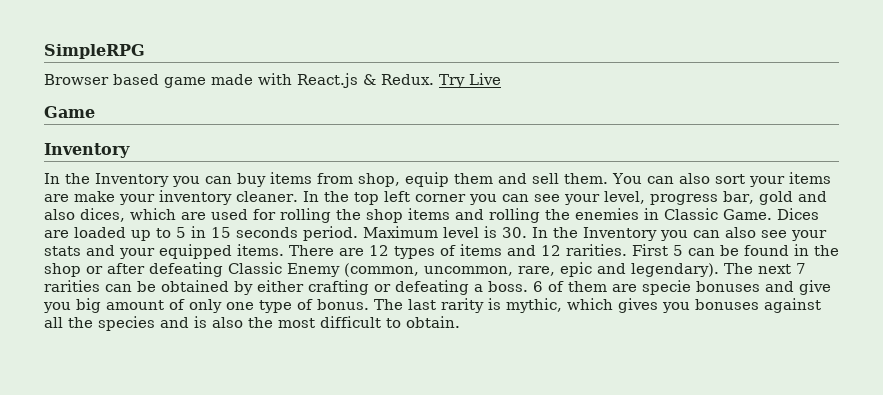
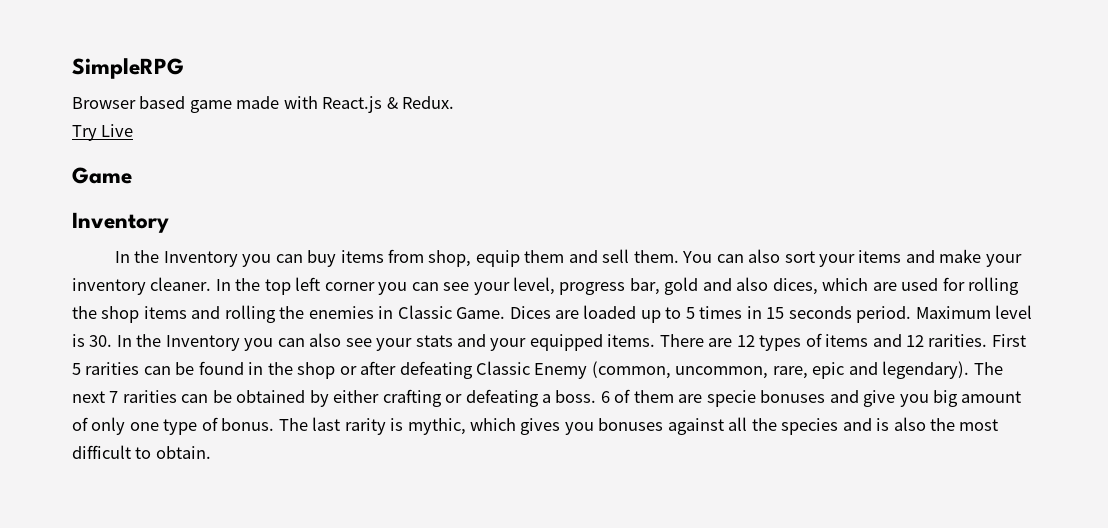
- Browser based game made with React.js & Redux. Try Live
+ Browser based game made with React.js & Redux.
+ Try Live
- You can also sort your items are make your inventory cleaner.
+ You can also sort your items and make your inventory cleaner.
- Dices are loaded up to 5 in 15 seconds period.
+ Dices are loaded up to 5 times in 15 seconds period.
- First 5 can be found in the shop or after defeating Classic Enemy (common, uncommon, rare, epic and legendary).
+ First 5 rarities can be found in the shop or after defeating Classic Enemy (common, uncommon, rare, epic and legendary).

